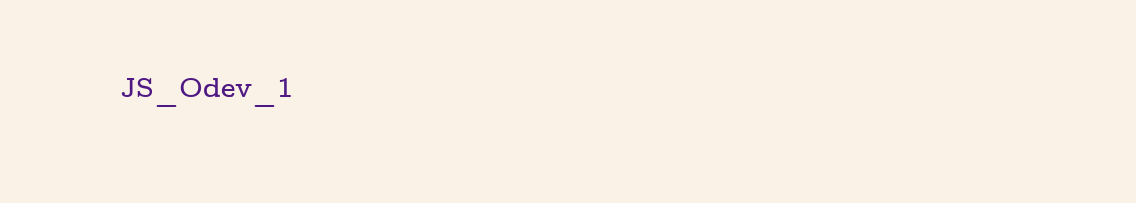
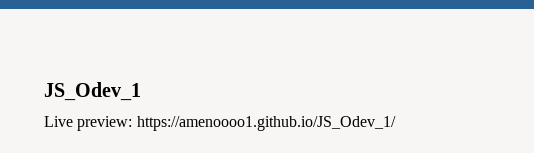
+ Live preview: https://amenoooo1.github.io/JS_Odev_1/

